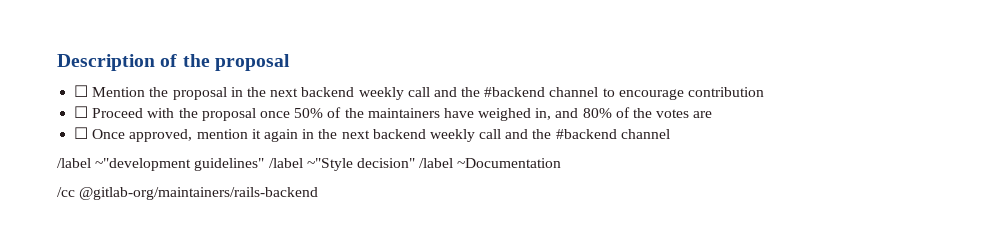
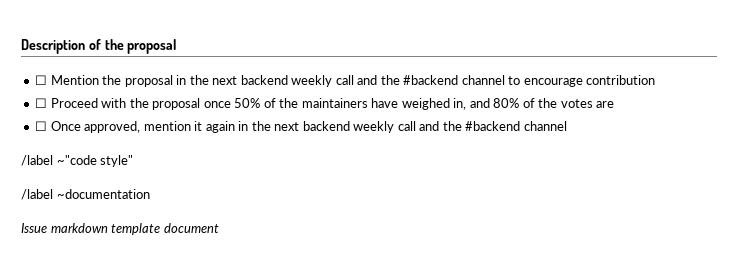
- /label ~"development guidelines" /label ~"Style decision" /label ~Documentation
- /cc @gitlab-org/maintainers/rails-backend
+ /label ~"code style"
+ /label ~documentation
+ Issue markdown template document

